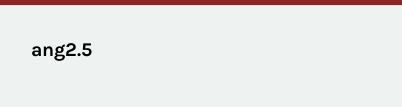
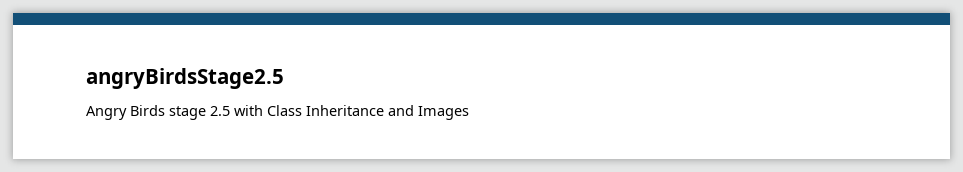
- ang2.5
+ angryBirdsStage2.5
+ Angry Birds stage 2.5 with Class Inheritance and Images

